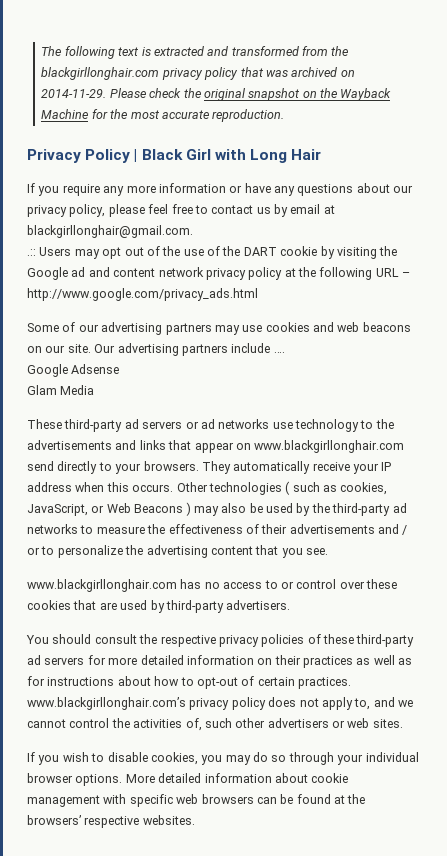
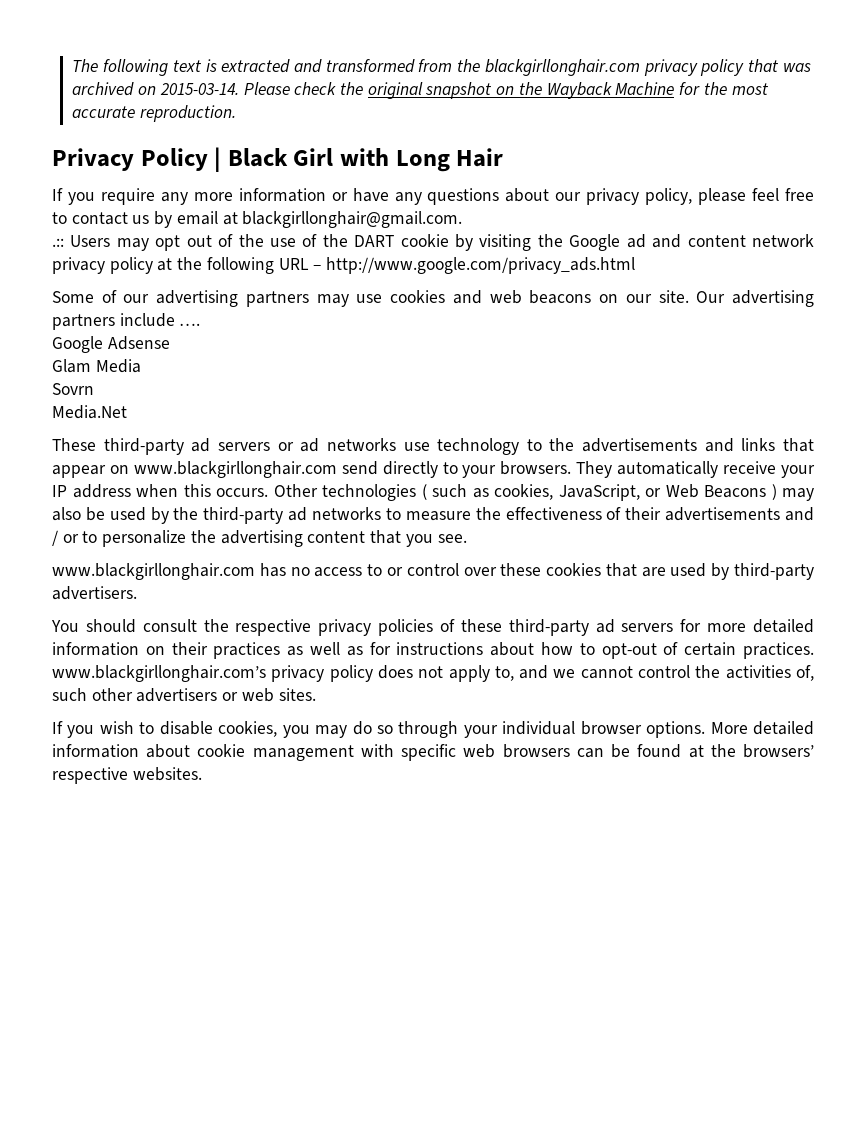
- The following text is extracted and transformed from the blackgirllonghair.com privacy policy that was archived on 2014-11-29.
+ The following text is extracted and transformed from the blackgirllonghair.com privacy policy that was archived on 2015-03-14.
+ Sovrn
+ Media.Net

